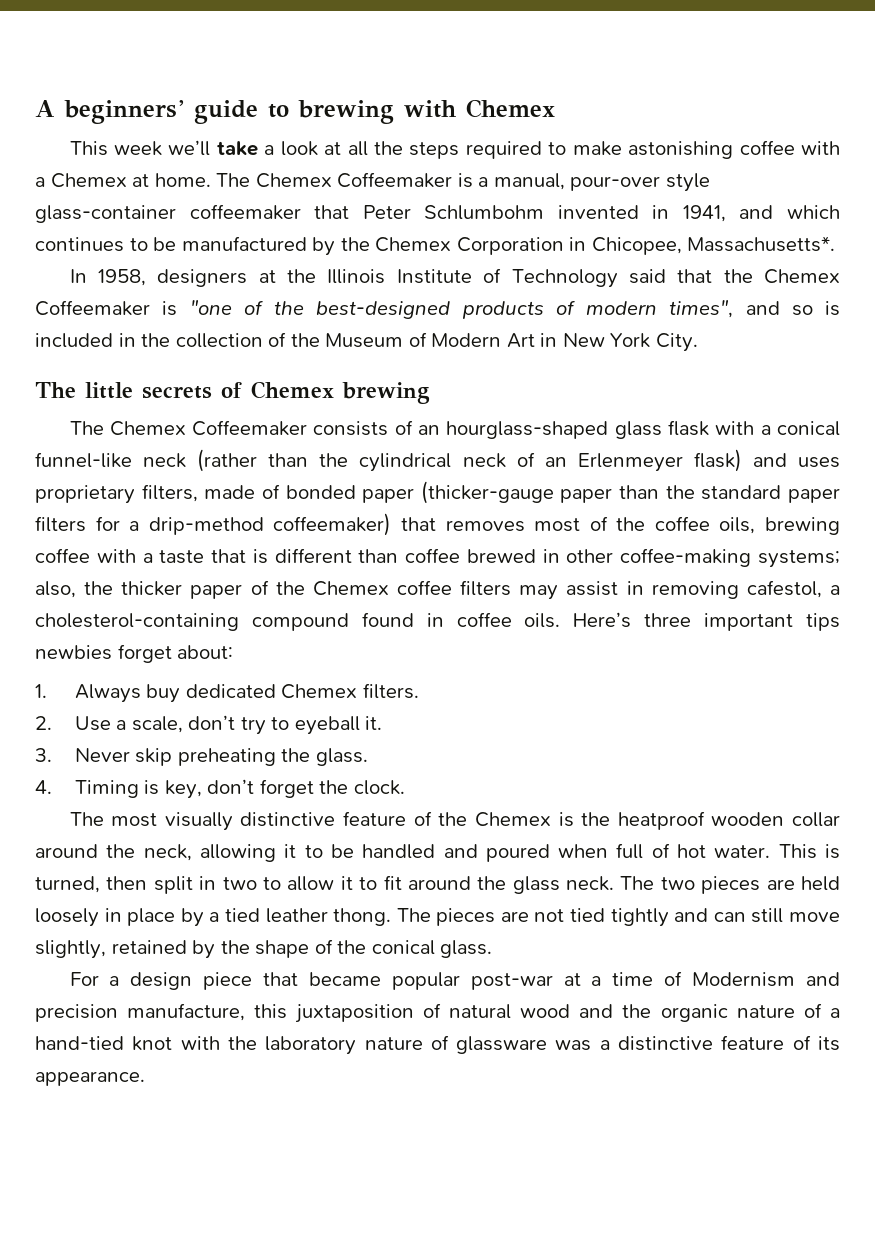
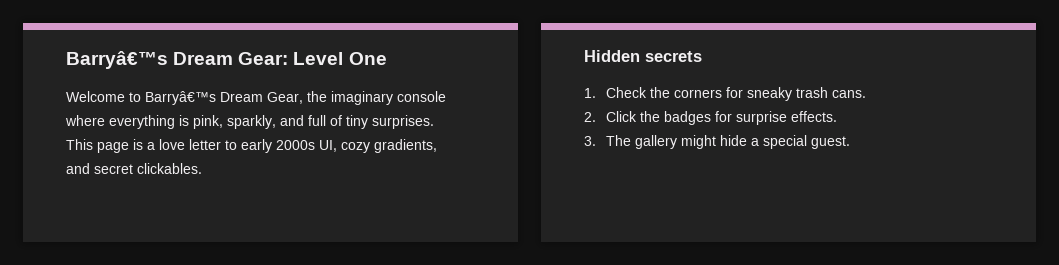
- A beginners’ guide to brewing with Chemex
- This week we’ll take a look at all the steps required to make astonishing coffee with a Chemex at home. The Chemex Coffeemaker is a manual, pour-over style glass-container coffeemaker that Peter Schlumbohm invented in 1941, and which continues to be manufactured by the Chemex Corporation in Chicopee, Massachusetts*.
- In 1958, designers at the Illinois Institute of Technology said that the Chemex Coffeemaker is "one of the best-designed products of modern times", and so is included in the collection of the Museum of Modern Art in New York City.
- The little secrets of Chemex brewing
- The Chemex Coffeemaker consists of an hourglass-shaped glass flask with a conical funnel-like neck (rather than the cylindrical neck of an Erlenmeyer flask) and uses proprietary filters, made of bonded paper (thicker-gauge paper than the standard paper filters for a drip-method coffeemaker) that removes most of the coffee oils, brewing coffee with a taste that is different than coffee brewed in other coffee-making systems; also, the thicker paper of the Chemex coffee filters may assist in removing cafestol, a cholesterol-containing compound found in coffee oils. Here’s three important tips newbies forget about:
- 1. Always buy dedicated Chemex filters.
- 2. Use a scale, don’t try to eyeball it.
- 3. Never skip preheating the glass.
- 4. Timing is key, don’t forget the clock.
- The most visually distinctive feature of the Chemex is the heatproof wooden collar around the neck, allowing it to be handled and poured when full of hot water. This is turned, then split in two to allow it to fit around the glass neck. The two pieces are held loosely in place by a tied leather thong. The pieces are not tied tightly and can still move slightly, retained by the shape of the conical glass.
- For a design piece that became popular post-war at a time of Modernism and precision manufacture, this juxtaposition of natural wood and the organic nature of a hand-tied knot with the laboratory nature of glassware was a distinctive feature of its appearance.
+ Barryâ€™s Dream Gear: Level One
+ Welcome to Barryâ€™s Dream Gear, the imaginary console where everything is pink, sparkly, and full of tiny surprises. This page is a love letter to early 2000s UI, cozy gradients, and secret clickables.
+ Hidden secrets
+ 1. Check the corners for sneaky trash cans.
+ 2. Click the badges for surprise effects.
+ 3. The gallery might hide a special guest.

